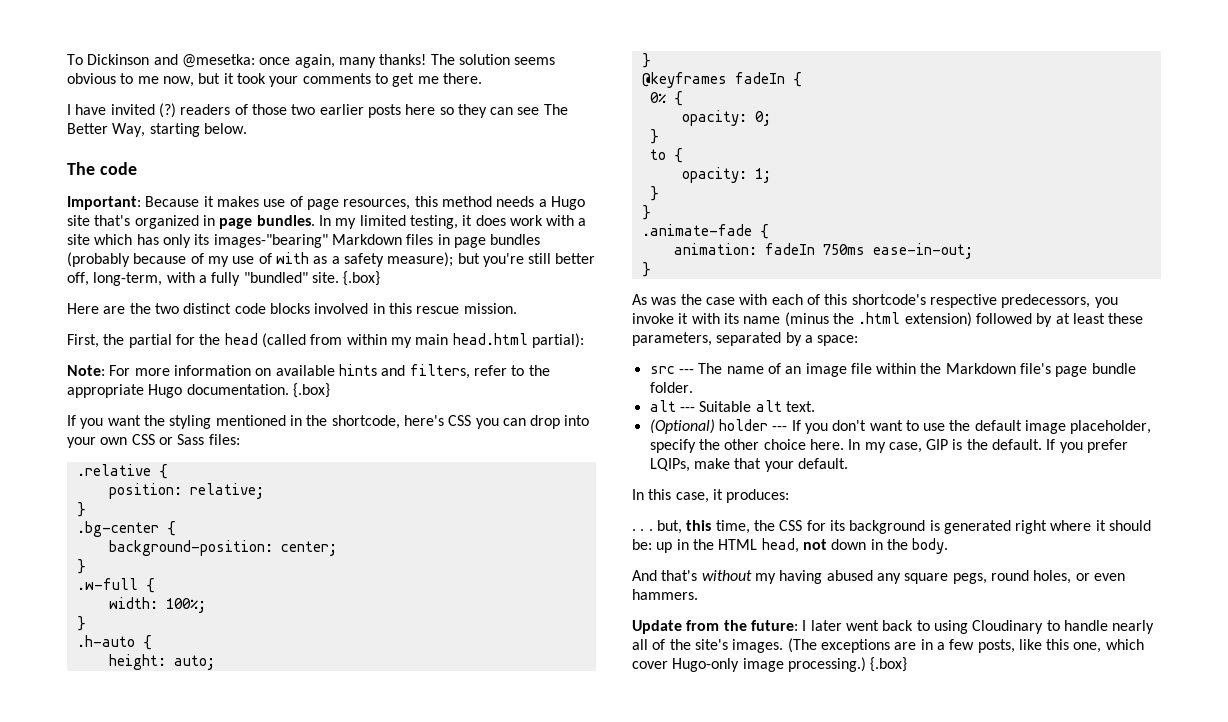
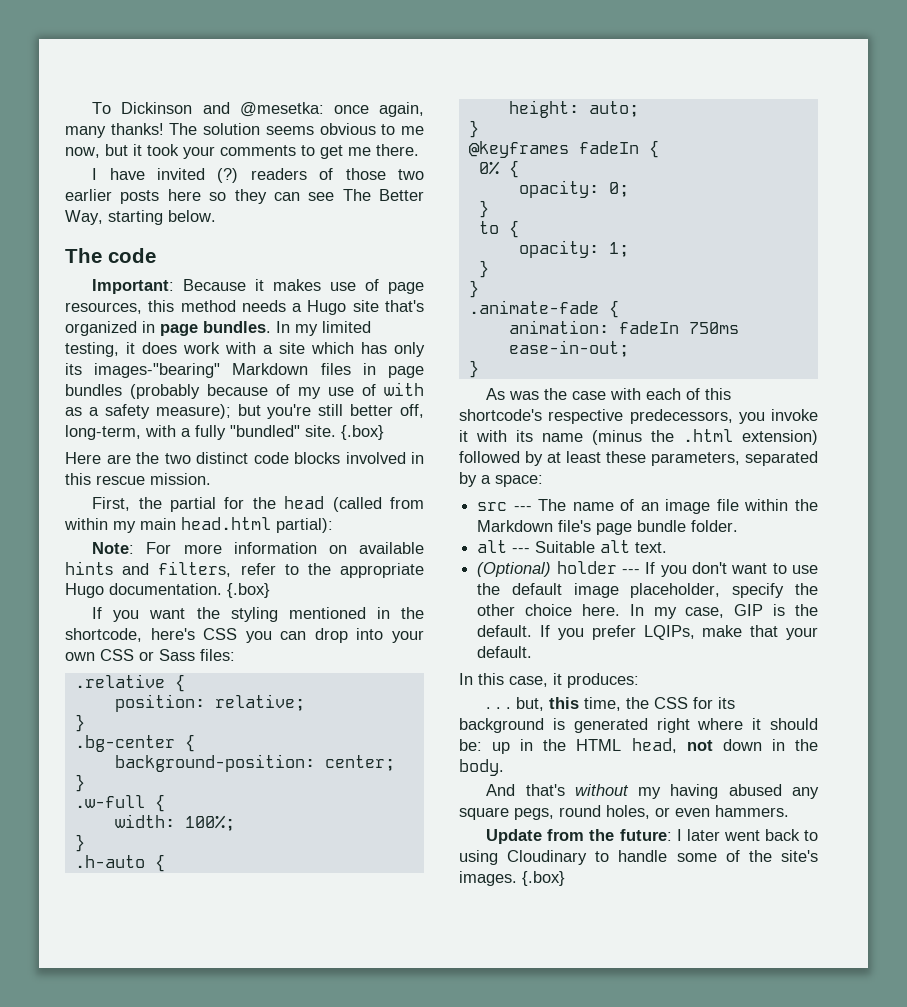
- Update from the future: I later went back to using Cloudinary to handle nearly all of the site's images.
+ Update from the future: I later went back to using Cloudinary to handle some of the site's images.
- (The exceptions are in a few posts, like this one, which cover Hugo-only image processing.)

